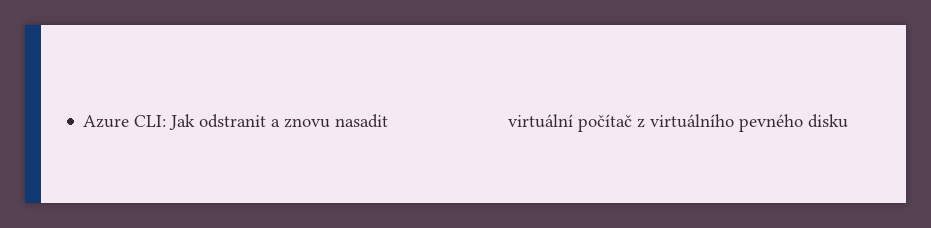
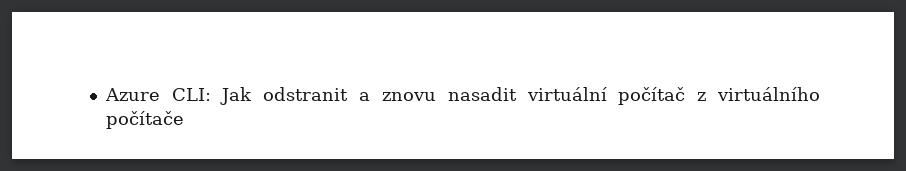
- Azure CLI: Jak odstranit a znovu nasadit virtuální počítač z virtuálního pevného disku
+ Azure CLI: Jak odstranit a znovu nasadit virtuální počítač z virtuálního počítače

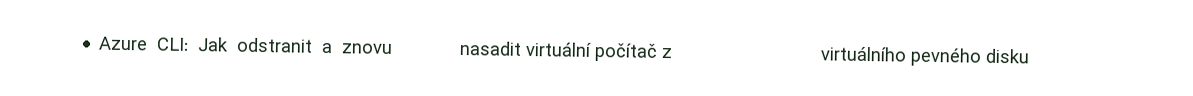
- Azure CLI: Jak odstranit a znovu nasadit virtuální počítač z virtuálního počítače
+ Azure CLI: Jak odstranit a znovu nasadit virtuální počítač z virtuálního pevného disku

